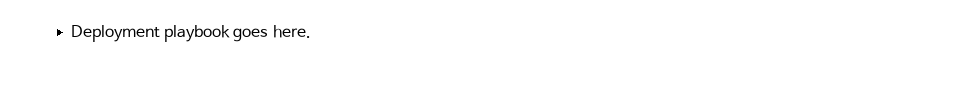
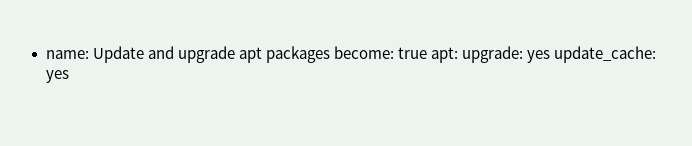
- Deployment playbook goes here.
+ name: Update and upgrade apt packages become: true apt: upgrade: yes update_cache: yes

